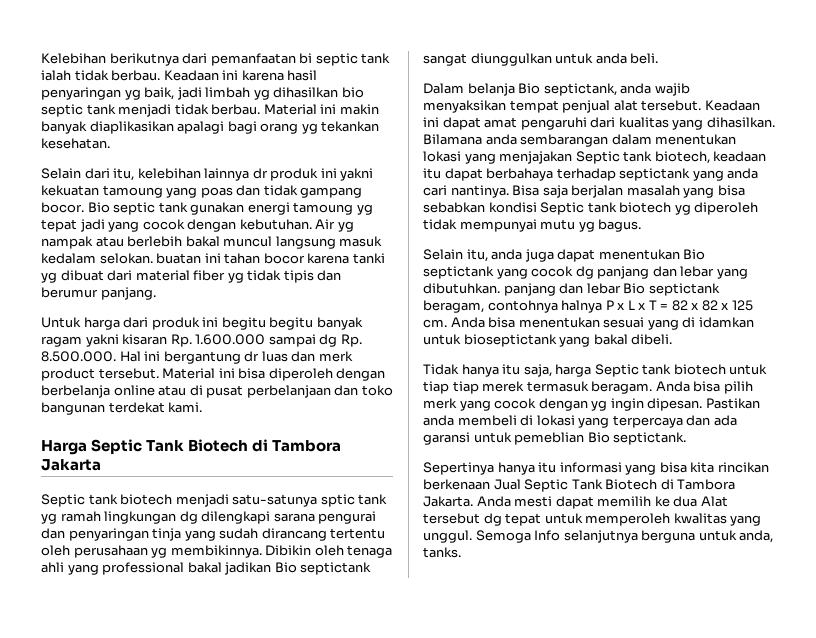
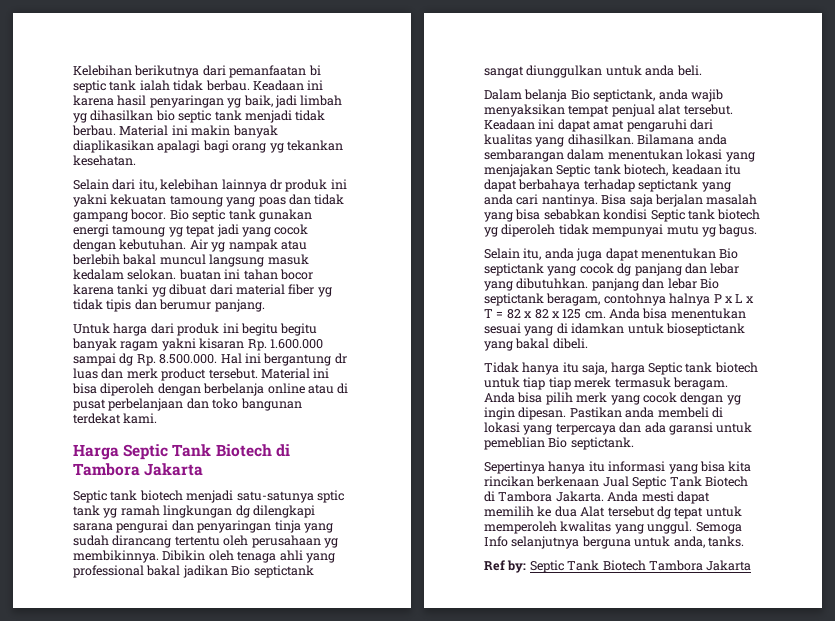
+ Ref by: Septic Tank Biotech Tambora Jakarta

